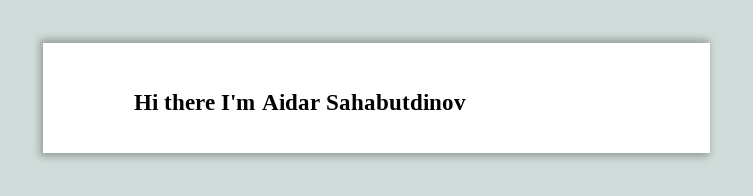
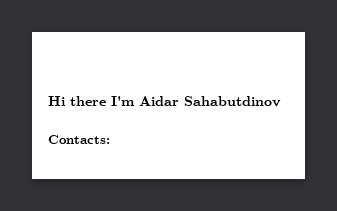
+ Contacts:

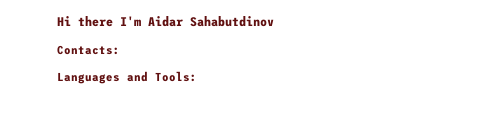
+ Languages and Tools:

